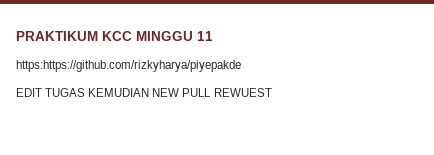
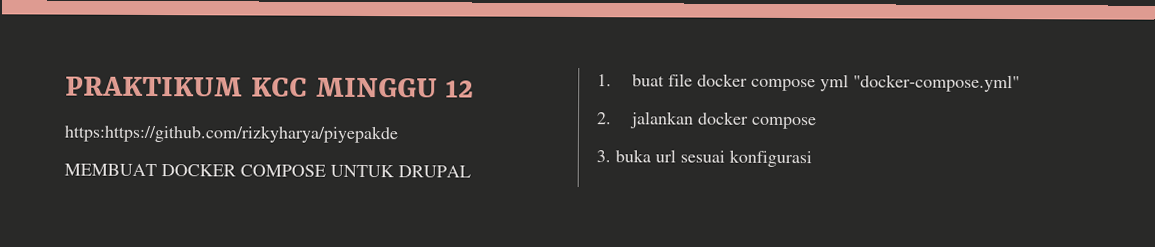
- PRAKTIKUM KCC MINGGU 11
+ PRAKTIKUM KCC MINGGU 12
- EDIT TUGAS KEMUDIAN NEW PULL REWUEST
+ MEMBUAT DOCKER COMPOSE UNTUK DRUPAL
+ 1. buat file docker compose yml "docker-compose.yml"
+ 2. jalankan docker compose
+ 3. buka url sesuai konfigurasi

